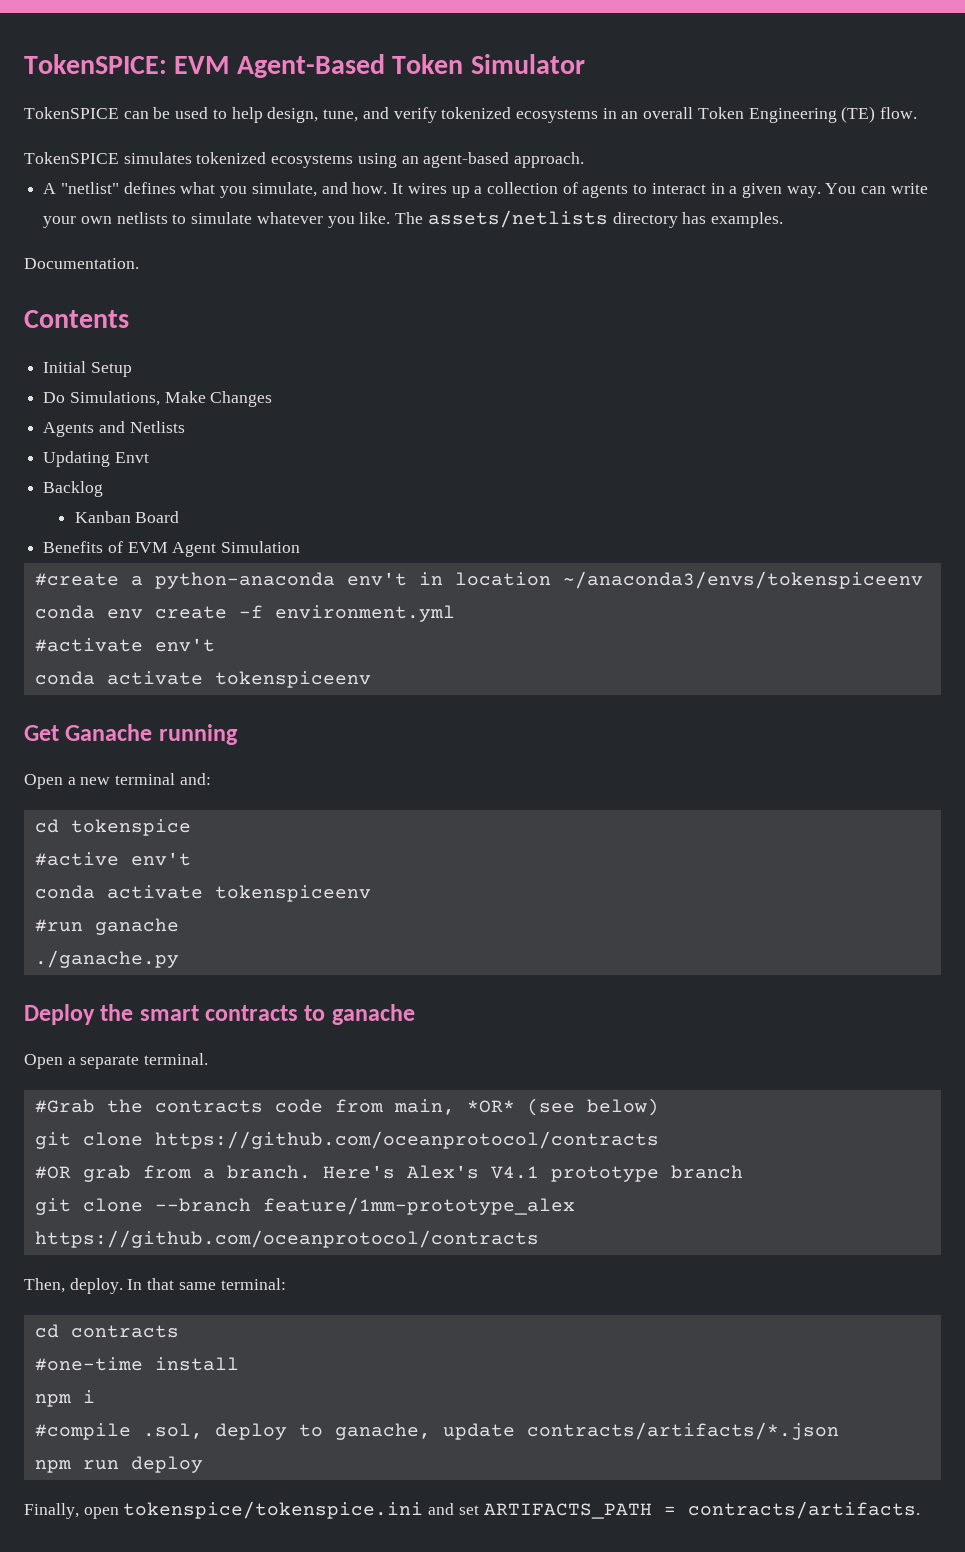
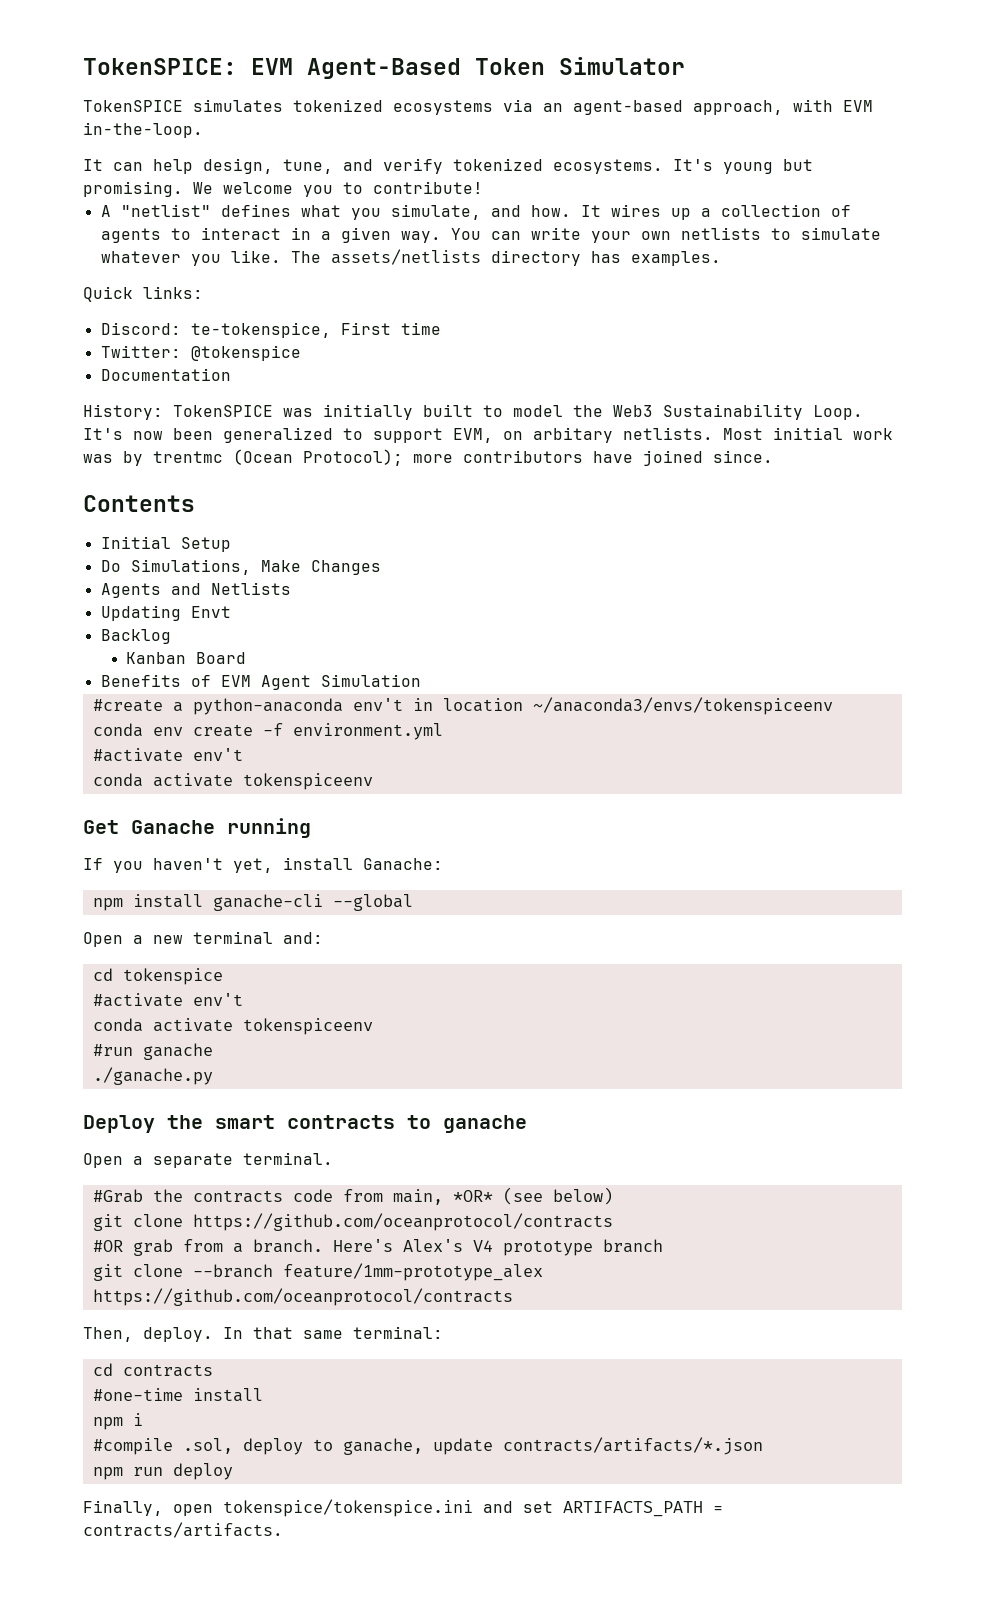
- TokenSPICE can be used to help design, tune, and verify tokenized ecosystems in an overall Token Engineering (TE) flow.
- TokenSPICE simulates tokenized ecosystems using an agent-based approach.
+ TokenSPICE simulates tokenized ecosystems via an agent-based approach, with EVM in-the-loop.
+ It can help design, tune, and verify tokenized ecosystems. It's young but promising. We welcome you to contribute!
- Documentation.
+ Quick links:
+ Discord: te-tokenspice, First time
+ Twitter: @tokenspice
+ Documentation
+ History: TokenSPICE was initially built to model the Web3 Sustainability Loop. It's now been generalized to support EVM, on arbitary netlists. Most initial work was by trentmc (Ocean Protocol); more contributors have joined since.
+ If you haven't yet, install Ganache:
+ npm install ganache-cli --global
  cd tokenspice
- #active env't
+ #activate env't
- Here's Alex's V4.1 prototype branch
+ Here's Alex's V4 prototype branch

